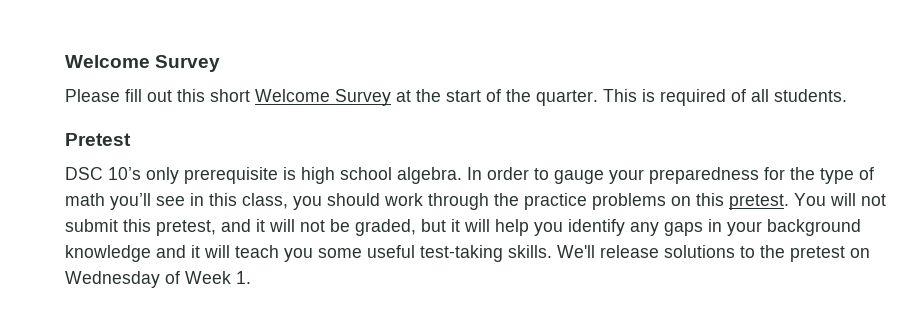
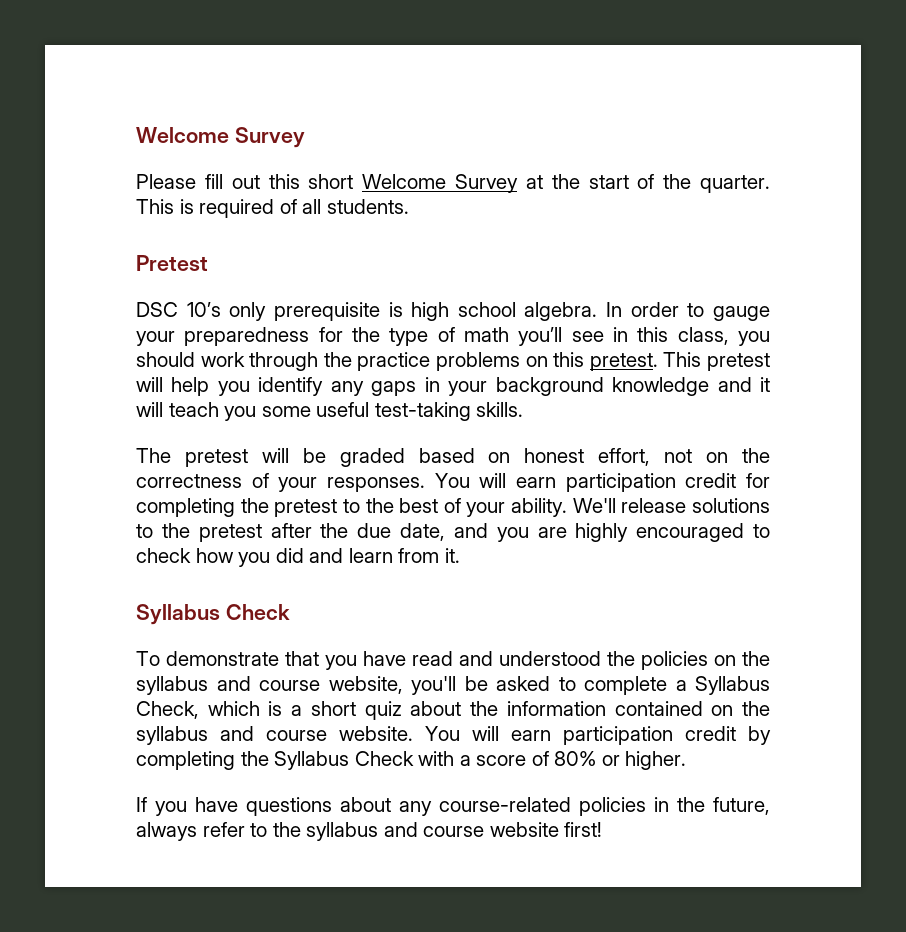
- You will not submit this pretest, and it will not be graded, but it will help you identify any gaps in your background knowledge and it will teach you some useful test-taking skills.
+ This pretest will help you identify any gaps in your background knowledge and it will teach you some useful test-taking skills.
+ The pretest will be graded based on honest effort, not on the correctness of your responses. You will earn participation credit for completing the pretest to the best of your ability.
- We'll release solutions to the pretest on Wednesday of Week 1.
+ We'll release solutions to the pretest after the due date, and you are highly encouraged to check how you did and learn from it.
+ Syllabus Check
+ To demonstrate that you have read and understood the policies on the syllabus and course website, you'll be asked to complete a Syllabus Check, which is a short quiz about the information contained on the syllabus and course website. You will earn participation credit by completing the Syllabus Check with a score of 80% or higher.
+ If you have questions about any course-related policies in the future, always refer to the syllabus and course website first!

